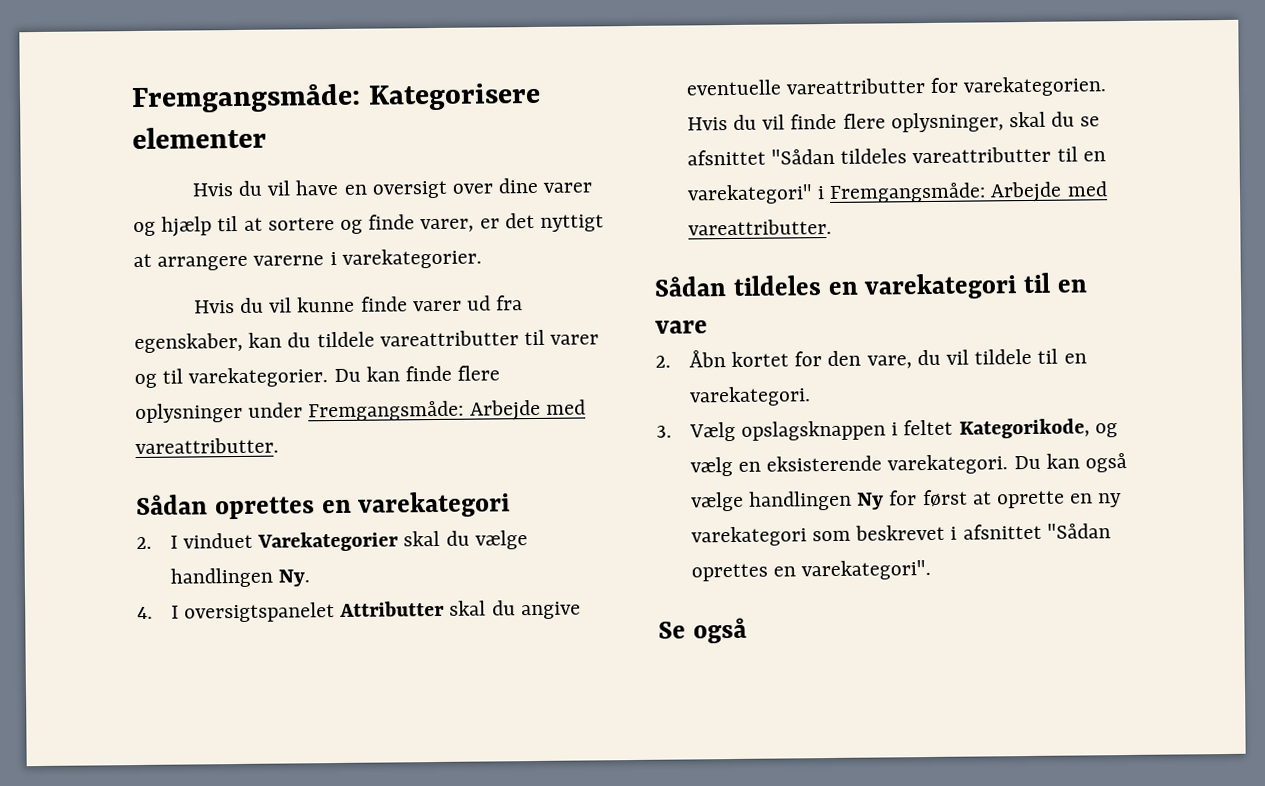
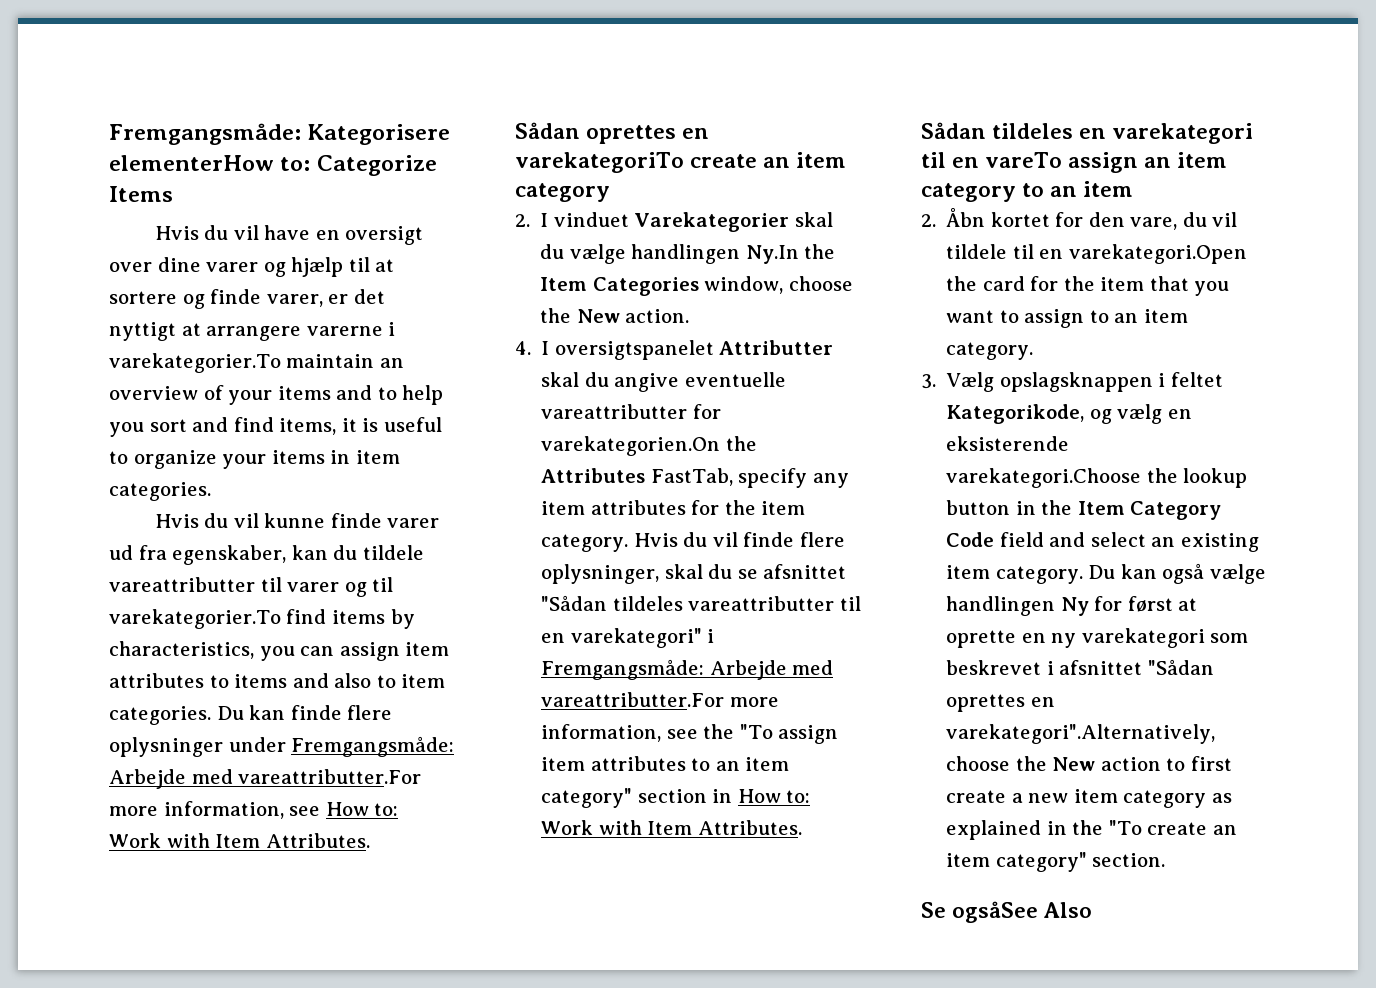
- Fremgangsmåde: Kategorisere elementer
+ Fremgangsmåde: Kategorisere elementerHow to: Categorize Items
- Hvis du vil have en oversigt over dine varer og hjælp til at sortere og finde varer, er det nyttigt at arrangere varerne i varekategorier.
+ Hvis du vil have en oversigt over dine varer og hjælp til at sortere og finde varer, er det nyttigt at arrangere varerne i varekategorier.To maintain an overview of your items and to help you sort and find items, it is useful to organize your items in item categories.
- Hvis du vil kunne finde varer ud fra egenskaber, kan du tildele vareattributter til varer og til varekategorier.
+ Hvis du vil kunne finde varer ud fra egenskaber, kan du tildele vareattributter til varer og til varekategorier.To find items by characteristics, you can assign item attributes to items and also to item categories.
- Du kan finde flere oplysninger under Fremgangsmåde: Arbejde med vareattributter.
- Sådan oprettes en varekategori
+ Du kan finde flere oplysninger under Fremgangsmåde: Arbejde med vareattributter.For more information, see How to: Work with Item Attributes.
+ Sådan oprettes en varekategoriTo create an item category
- 2. I vinduet Varekategorier skal du vælge handlingen Ny.
+ 2. I vinduet Varekategorier skal du vælge handlingen Ny.In the Item Categories window, choose the New action.
- 4. I oversigtspanelet Attributter skal du angive eventuelle vareattributter for varekategorien.
+ 4. I oversigtspanelet Attributter skal du angive eventuelle vareattributter for varekategorien.On the Attributes FastTab, specify any item attributes for the item category.
- Hvis du vil finde flere oplysninger, skal du se afsnittet "Sådan tildeles vareattributter til en varekategori" i Fremgangsmåde: Arbejde med vareattributter.
+ Hvis du vil finde flere oplysninger, skal du se afsnittet "Sådan tildeles vareattributter til en varekategori" i Fremgangsmåde: Arbejde med vareattributter.For more information, see the "To assign item attributes to an item category" section in How to: Work with Item Attributes.
- Sådan tildeles en varekategori til en vare
+ Sådan tildeles en varekategori til en vareTo assign an item category to an item
- 2. Åbn kortet for den vare, du vil tildele til en varekategori.
+ 2. Åbn kortet for den vare, du vil tildele til en varekategori.Open the card for the item that you want to assign to an item category.
- 3. Vælg opslagsknappen i feltet Kategorikode, og vælg en eksisterende varekategori.
+ 3. Vælg opslagsknappen i feltet Kategorikode, og vælg en eksisterende varekategori.Choose the lookup button in the Item Category Code field and select an existing item category.
- Du kan også vælge handlingen Ny for først at oprette en ny varekategori som beskrevet i afsnittet "Sådan oprettes en varekategori".
+ Du kan også vælge handlingen Ny for først at oprette en ny varekategori som beskrevet i afsnittet "Sådan oprettes en varekategori".Alternatively, choose the New action to first create a new item category as explained in the "To create an item category" section.
- Se også
+ Se ogsåSee Also

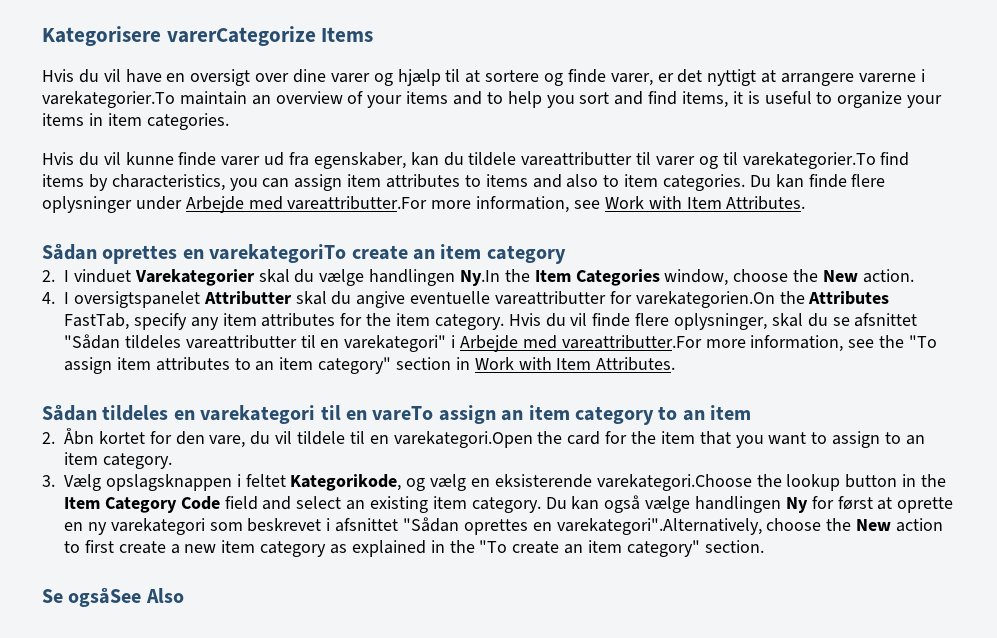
- Fremgangsmåde: Kategorisere elementerHow to: Categorize Items
+ Kategorisere varerCategorize Items
- Du kan finde flere oplysninger under Fremgangsmåde: Arbejde med vareattributter.For more information, see How to: Work with Item Attributes.
+ Du kan finde flere oplysninger under Arbejde med vareattributter.For more information, see Work with Item Attributes.
- Hvis du vil finde flere oplysninger, skal du se afsnittet "Sådan tildeles vareattributter til en varekategori" i Fremgangsmåde: Arbejde med vareattributter.For more information, see the "To assign item attributes to an item category" section in How to: Work with Item Attributes.
+ Hvis du vil finde flere oplysninger, skal du se afsnittet "Sådan tildeles vareattributter til en varekategori" i Arbejde med vareattributter.For more information, see the "To assign item attributes to an item category" section in Work with Item Attributes.

